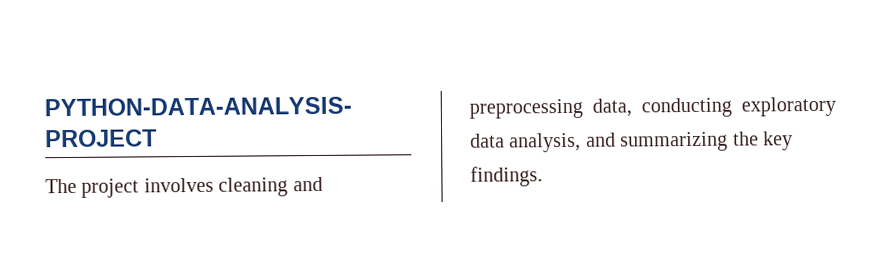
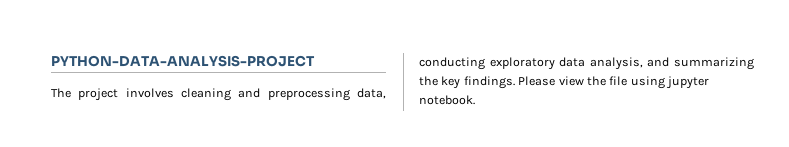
+ Please view the file using jupyter notebook.

